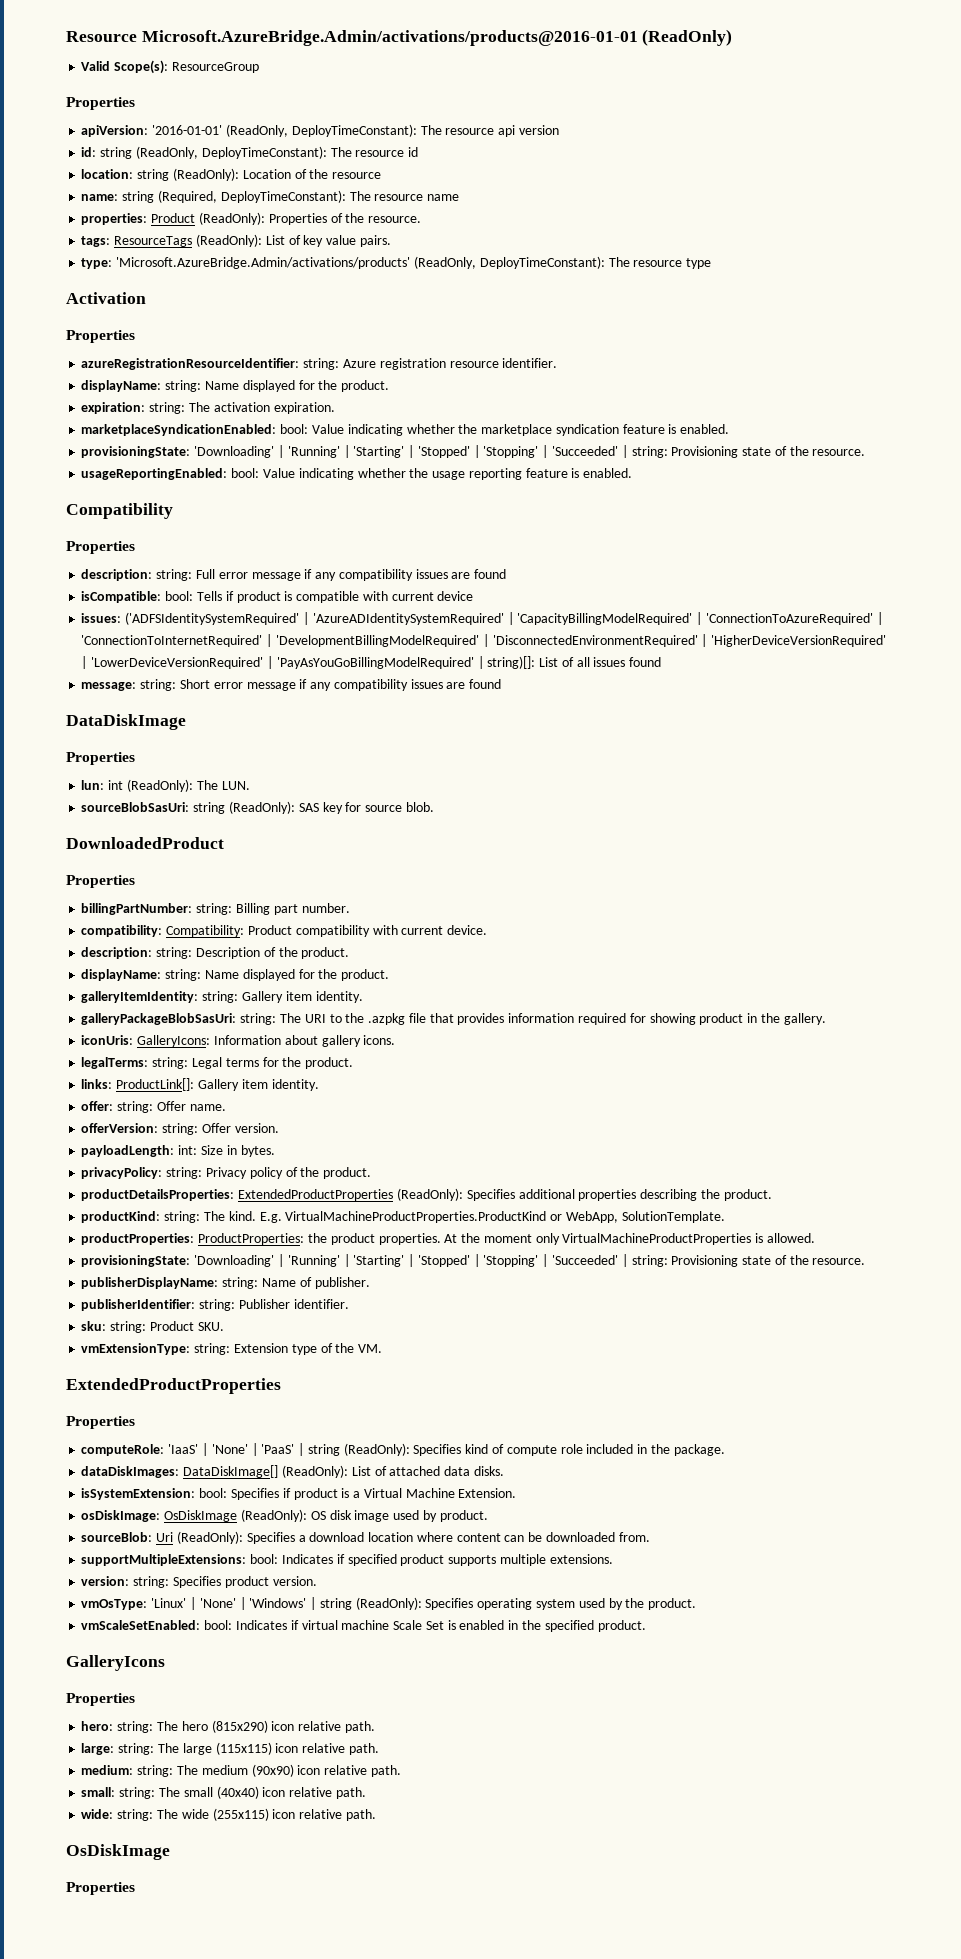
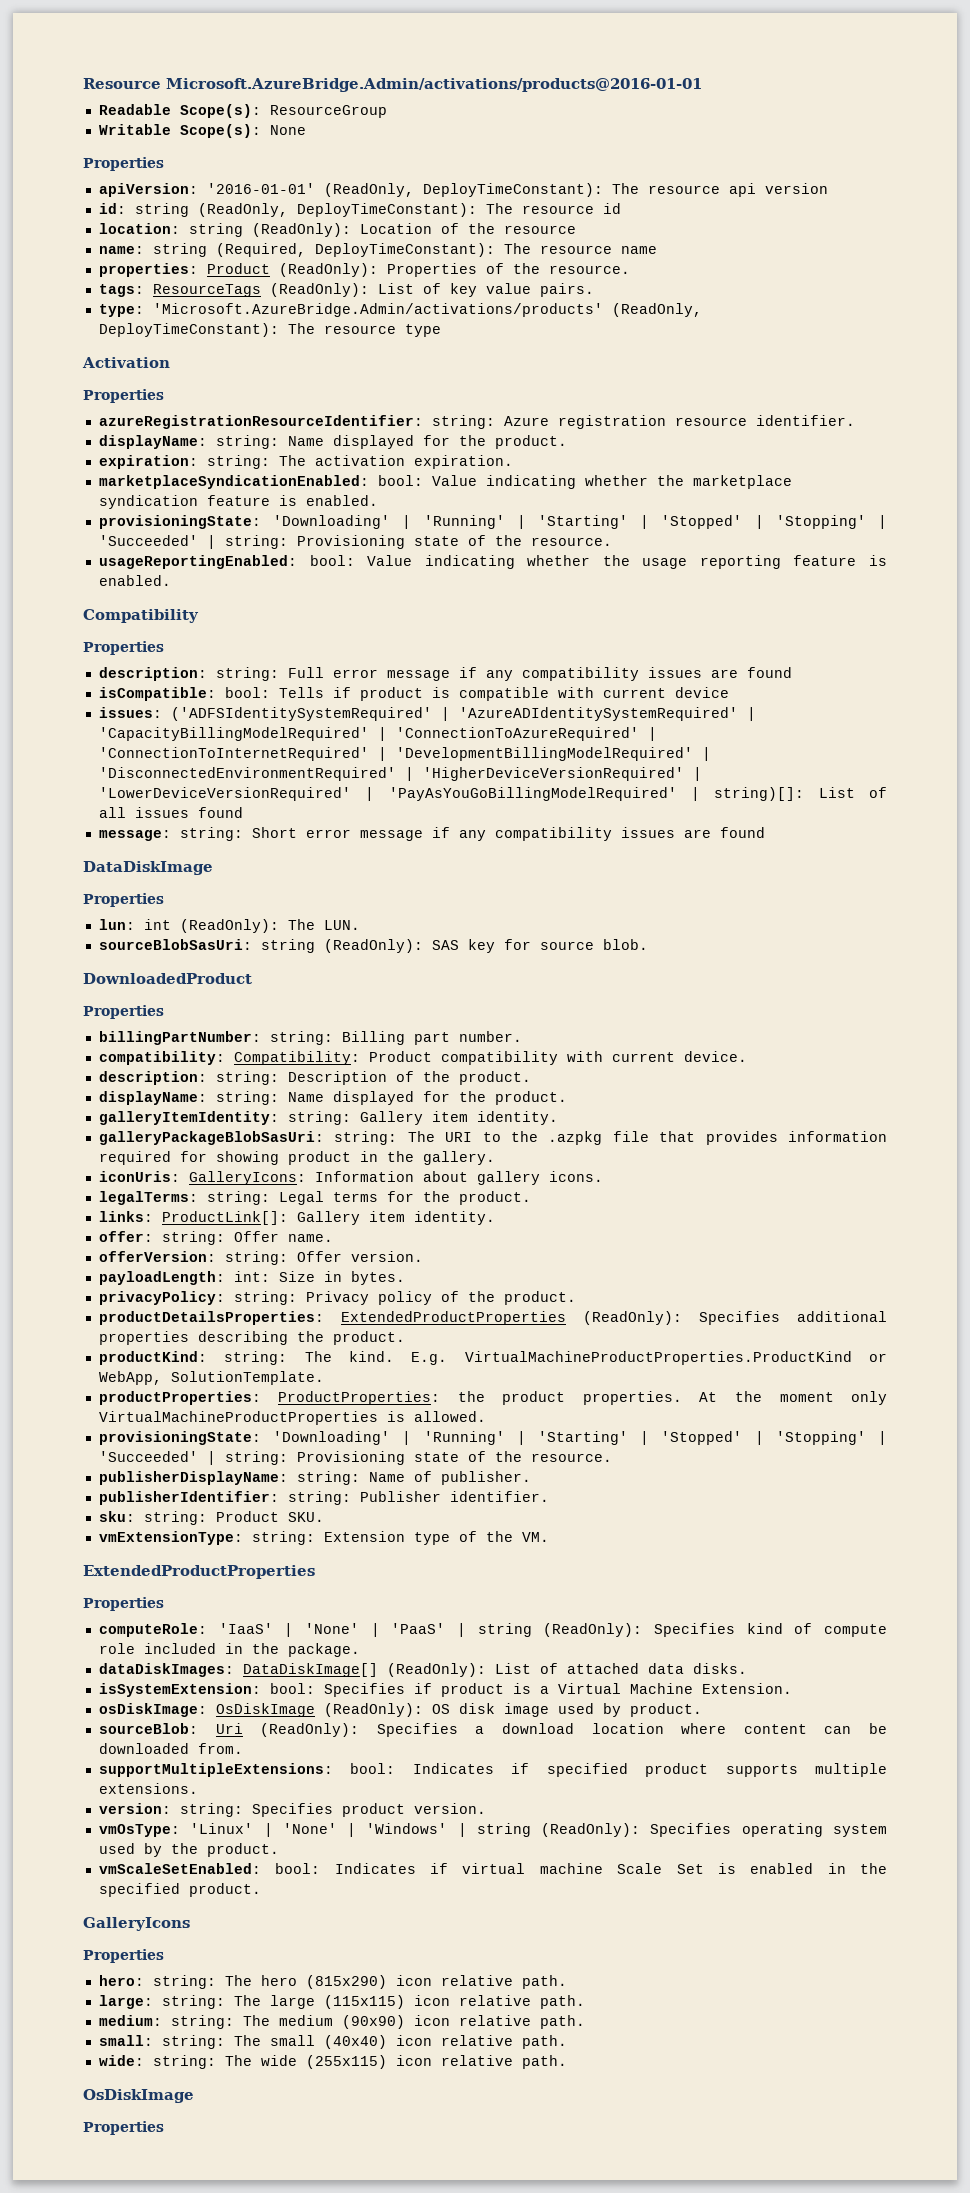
- Resource Microsoft.AzureBridge.Admin/activations/products@2016-01-01 (ReadOnly)
- Valid Scope(s): ResourceGroup
+ Resource Microsoft.AzureBridge.Admin/activations/products@2016-01-01
+ Readable Scope(s): ResourceGroup
+ Writable Scope(s): None

